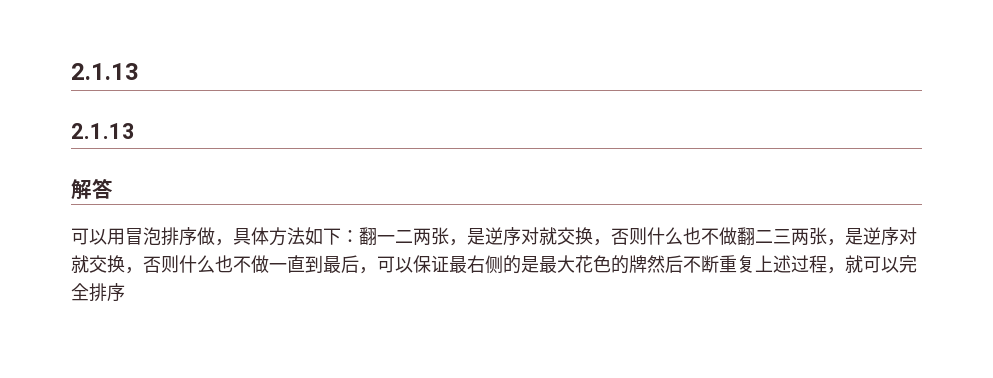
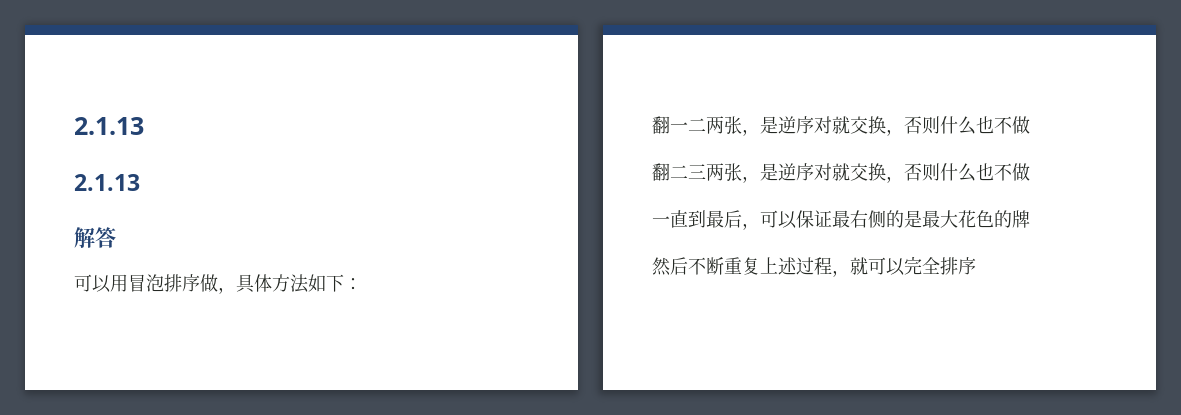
- 可以用冒泡排序做，具体方法如下：翻一二两张，是逆序对就交换，否则什么也不做翻二三两张，是逆序对就交换，否则什么也不做一直到最后，可以保证最右侧的是最大花色的牌然后不断重复上述过程，就可以完全排序
+ 可以用冒泡排序做，具体方法如下：
+ 翻一二两张，是逆序对就交换，否则什么也不做
+ 翻二三两张，是逆序对就交换，否则什么也不做
+ 一直到最后，可以保证最右侧的是最大花色的牌
+ 然后不断重复上述过程，就可以完全排序

